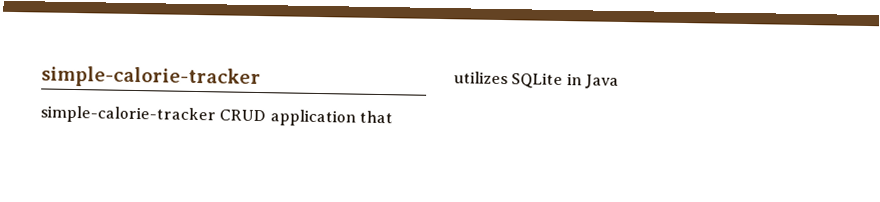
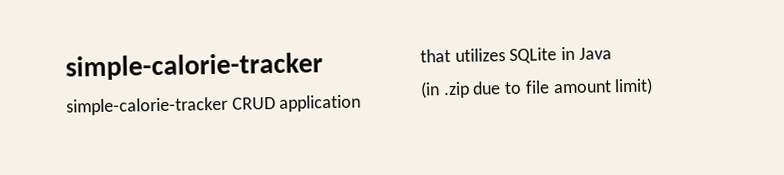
+ (in .zip due to file amount limit)

